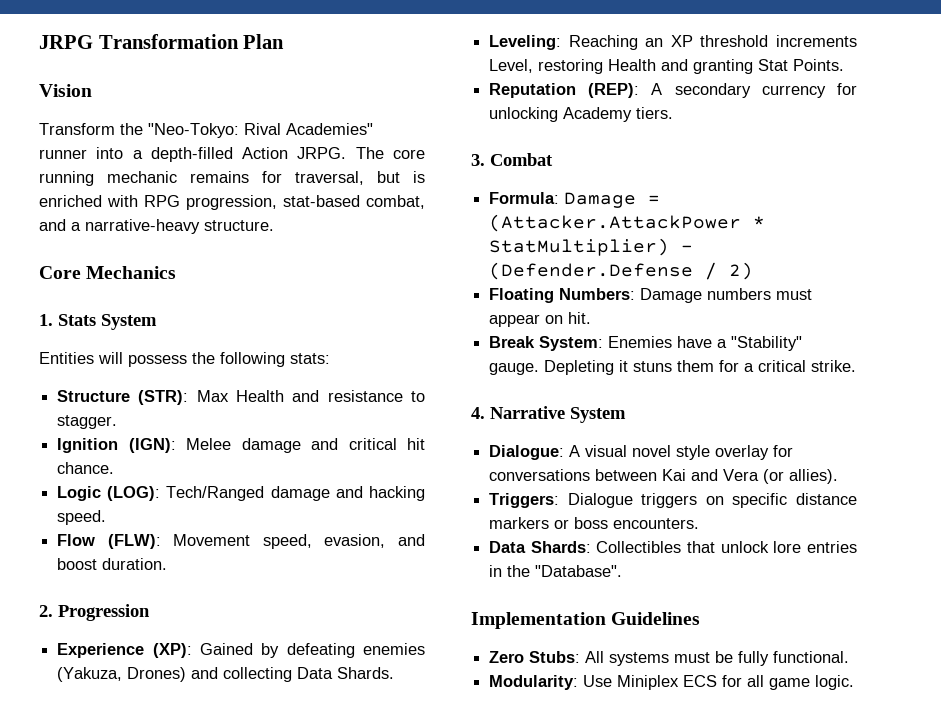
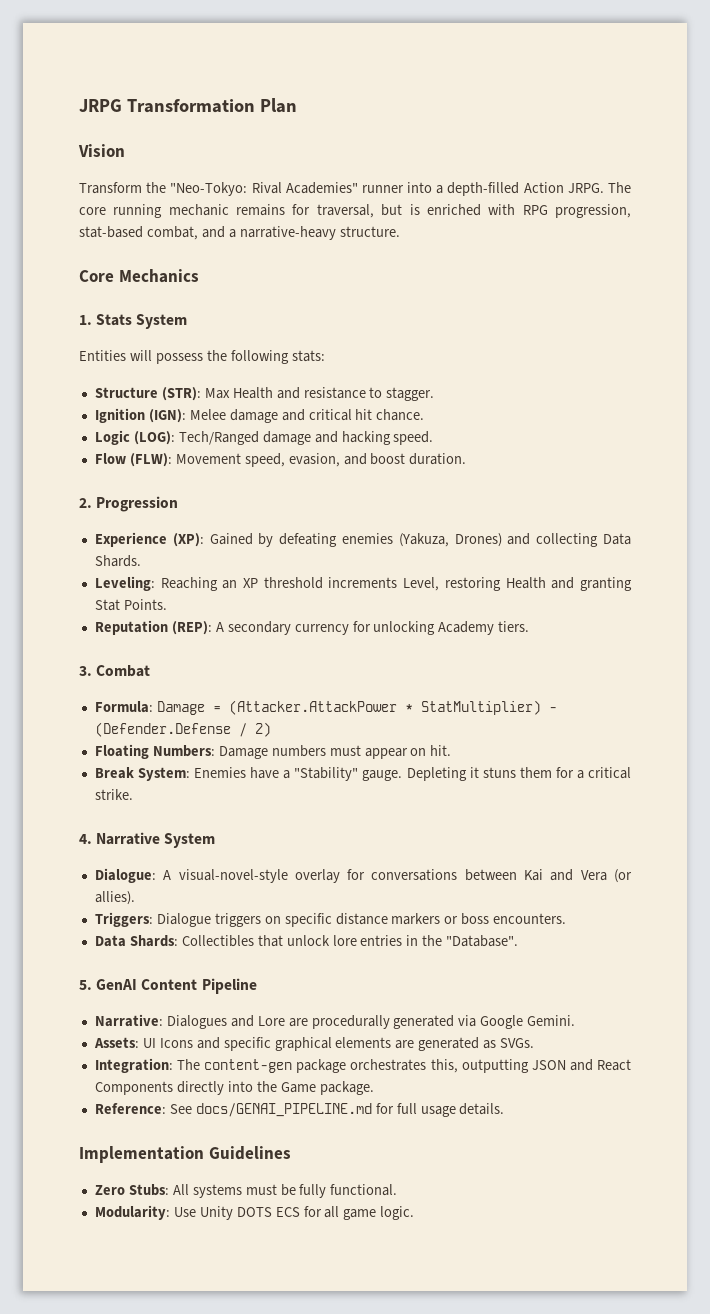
- Dialogue: A visual novel style overlay for conversations between Kai and Vera (or allies).
+ Dialogue: A visual-novel-style overlay for conversations between Kai and Vera (or allies).
+ 5. GenAI Content Pipeline
+ Narrative: Dialogues and Lore are procedurally generated via Google Gemini.
+ Assets: UI Icons and specific graphical elements are generated as SVGs.
+ Integration: The content-gen package orchestrates this, outputting JSON and React Components directly into the Game package.
+ Reference: See docs/GENAI_PIPELINE.md for full usage details.
- Modularity: Use Miniplex ECS for all game logic.
+ Modularity: Use Unity DOTS ECS for all game logic.

